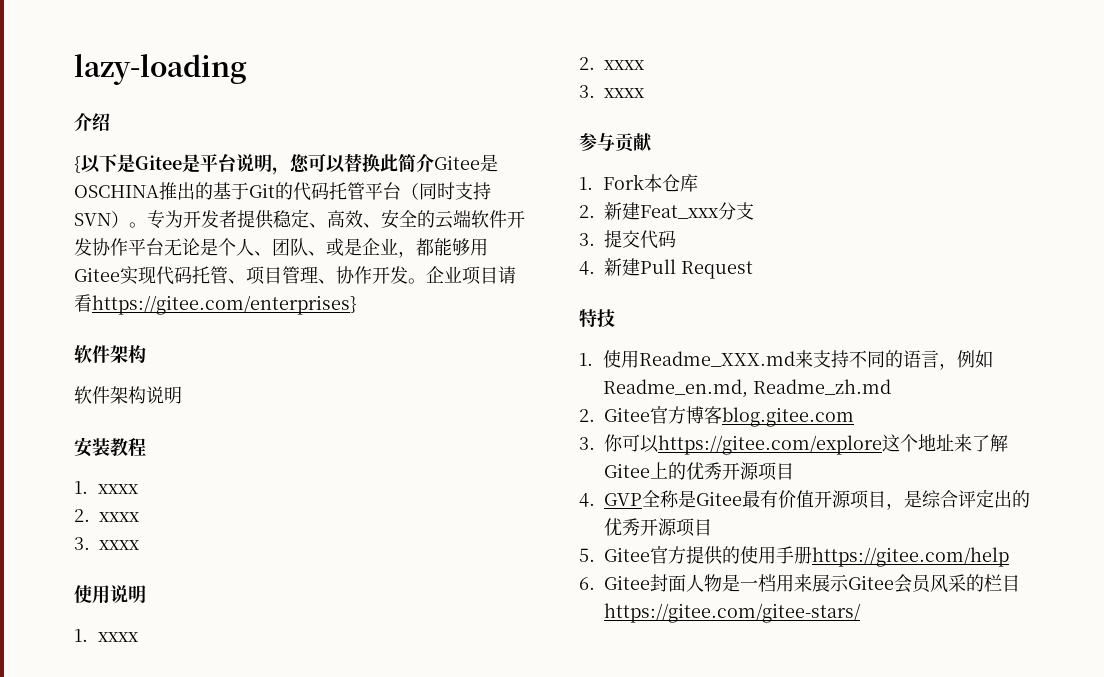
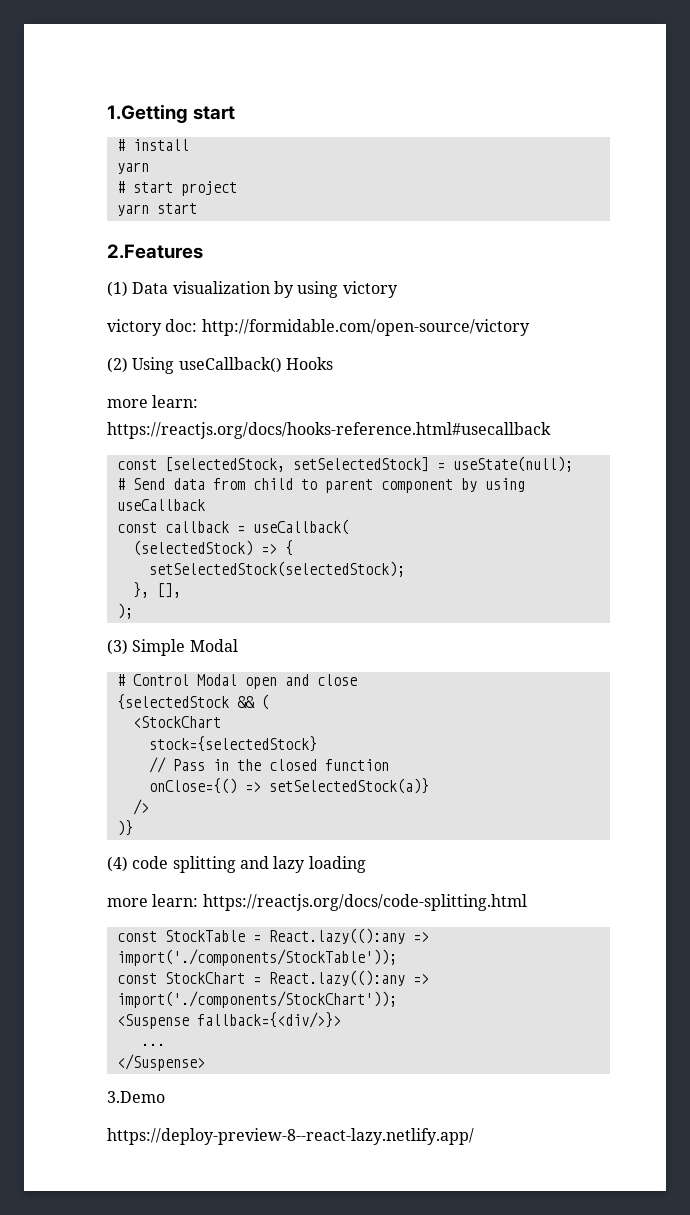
- lazy-loading
- 介绍
- {以下是Gitee是平台说明，您可以替换此简介Gitee是OSCHINA推出的基于Git的代码托管平台（同时支持SVN）。专为开发者提供稳定、高效、安全的云端软件开发协作平台无论是个人、团队、或是企业，都能够用Gitee实现代码托管、项目管理、协作开发。企业项目请看https://gitee.com/enterprises}
- 软件架构
- 软件架构说明
- 安装教程
- 1. xxxx
- 2. xxxx
- 3. xxxx
- 使用说明
- 1. xxxx
- 2. xxxx
- 3. xxxx
- 参与贡献
- 1. Fork本仓库
- 2.新建Feat_xxx分支
- 3.提交代码
- 4.新建Pull Request
- 特技
- 1.使用Readme_XXX.md来支持不同的语言，例如Readme_en.md, Readme_zh.md
- 2. Gitee官方博客blog.gitee.com
- 3.你可以https://gitee.com/explore这个地址来了解Gitee上的优秀开源项目
- 4. GVP全称是Gitee最有价值开源项目，是综合评定出的优秀开源项目
- 5. Gitee官方提供的使用手册https://gitee.com/help
- 6. Gitee封面人物是一档用来展示Gitee会员风采的栏目https://gitee.com/gitee-stars/
+ 1.Getting start
+ # install
+ yarn
+ # start project
+ yarn start
+ 2.Features
+ (1) Data visualization by using victory
+ victory doc: http://formidable.com/open-source/victory
+ (2) Using useCallback() Hooks
+ more learn: https://reactjs.org/docs/hooks-reference.html#usecallback
+ const [selectedStock, setSelectedStock] = useState(null);
+ # Send data from child to parent component by using useCallback
+ const callback = useCallback(
+ (selectedStock) => {
+ setSelectedStock(selectedStock);
+ }, [],
+ );
+ (3) Simple Modal
+ # Control Modal open and close
+ {selectedStock && (
+ <StockChart
+ stock={selectedStock}
+ // Pass in the closed function
+ onClose={() => setSelectedStock(a)}
+ />
+ )}
+ (4) code splitting and lazy loading
+ more learn: https://reactjs.org/docs/code-splitting.html
+ const StockTable = React.lazy(():any => import('./components/StockTable'));
+ const StockChart = React.lazy(():any => import('./components/StockChart'));
+ <Suspense fallback={<div/>}>
+ ...
+ </Suspense>
+ 3.Demo
+ https://deploy-preview-8--react-lazy.netlify.app/

